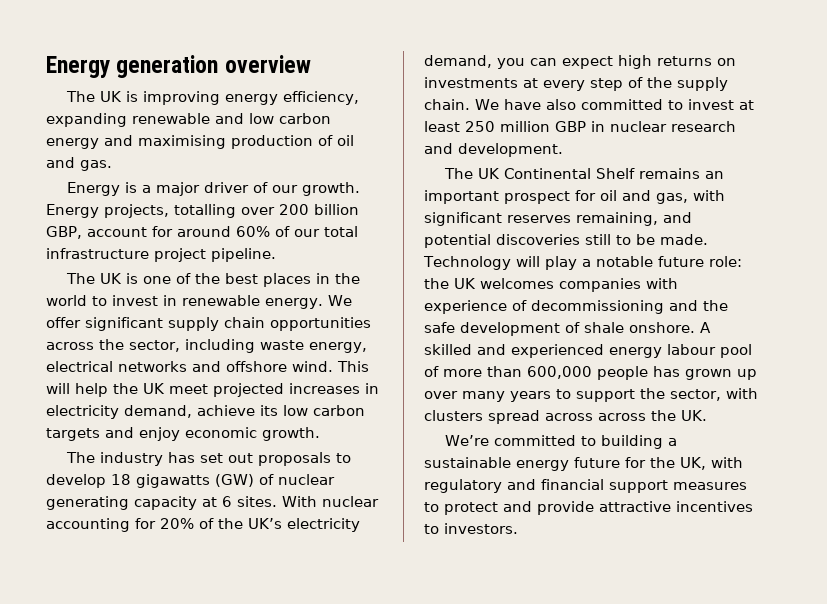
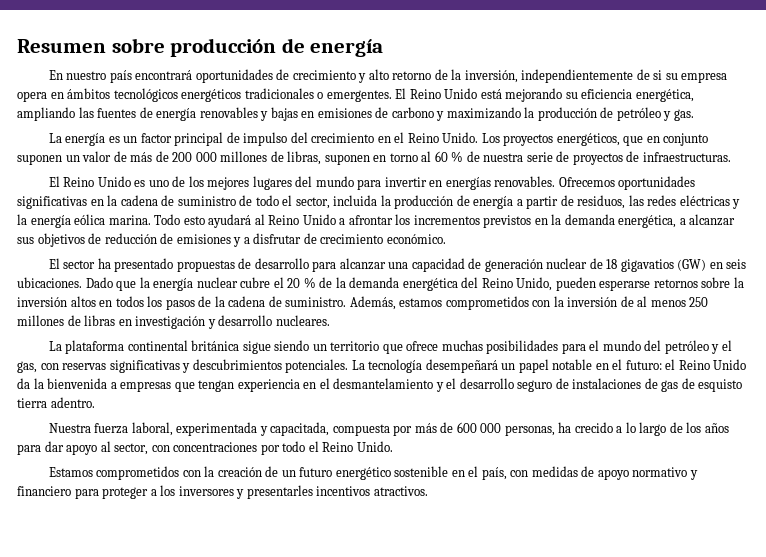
- Energy generation overview
- The UK is improving energy efficiency, expanding renewable and low carbon energy and maximising production of oil and gas.
- Energy is a major driver of our growth. Energy projects, totalling over 200 billion GBP, account for around 60% of our total infrastructure project pipeline.
- The UK is one of the best places in the world to invest in renewable energy. We offer significant supply chain opportunities across the sector, including waste energy, electrical networks and offshore wind. This will help the UK meet projected increases in electricity demand, achieve its low carbon targets and enjoy economic growth.
- The industry has set out proposals to develop 18 gigawatts (GW) of nuclear generating capacity at 6 sites. With nuclear accounting for 20% of the UK’s electricity demand, you can expect high returns on investments at every step of the supply chain. We have also committed to invest at least 250 million GBP in nuclear research and development.
- The UK Continental Shelf remains an important prospect for oil and gas, with significant reserves remaining, and potential discoveries still to be made. Technology will play a notable future role: the UK welcomes companies with experience of decommissioning and the safe development of shale onshore. A skilled and experienced energy labour pool of more than 600,000 people has grown up over many years to support the sector, with clusters spread across across the UK.
- We’re committed to building a sustainable energy future for the UK, with regulatory and financial support measures to protect and provide attractive incentives to investors.
+ Resumen sobre producción de energía
+ En nuestro país encontrará oportunidades de crecimiento y alto retorno de la inversión, independientemente de si su empresa opera en ámbitos tecnológicos energéticos tradicionales o emergentes. El Reino Unido está mejorando su eficiencia energética, ampliando las fuentes de energía renovables y bajas en emisiones de carbono y maximizando la producción de petróleo y gas.
+ La energía es un factor principal de impulso del crecimiento en el Reino Unido. Los proyectos energéticos, que en conjunto suponen un valor de más de 200 000 millones de libras, suponen en torno al 60 % de nuestra serie de proyectos de infraestructuras.
+ El Reino Unido es uno de los mejores lugares del mundo para invertir en energías renovables. Ofrecemos oportunidades significativas en la cadena de suministro de todo el sector, incluida la producción de energía a partir de residuos, las redes eléctricas y la energía eólica marina. Todo esto ayudará al Reino Unido a afrontar los incrementos previstos en la demanda energética, a alcanzar sus objetivos de reducción de emisiones y a disfrutar de crecimiento económico.
+ El sector ha presentado propuestas de desarrollo para alcanzar una capacidad de generación nuclear de 18 gigavatios (GW) en seis ubicaciones. Dado que la energía nuclear cubre el 20 % de la demanda energética del Reino Unido, pueden esperarse retornos sobre la inversión altos en todos los pasos de la cadena de suministro. Además, estamos comprometidos con la inversión de al menos 250 millones de libras en investigación y desarrollo nucleares.
+ La plataforma continental británica sigue siendo un territorio que ofrece muchas posibilidades para el mundo del petróleo y el gas, con reservas significativas y descubrimientos potenciales. La tecnología desempeñará un papel notable en el futuro: el Reino Unido da la bienvenida a empresas que tengan experiencia en el desmantelamiento y el desarrollo seguro de instalaciones de gas de esquisto tierra adentro.
+ Nuestra fuerza laboral, experimentada y capacitada, compuesta por más de 600 000 personas, ha crecido a lo largo de los años para dar apoyo al sector, con concentraciones por todo el Reino Unido.
+ Estamos comprometidos con la creación de un futuro energético sostenible en el país, con medidas de apoyo normativo y financiero para proteger a los inversores y presentarles incentivos atractivos.

